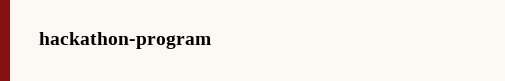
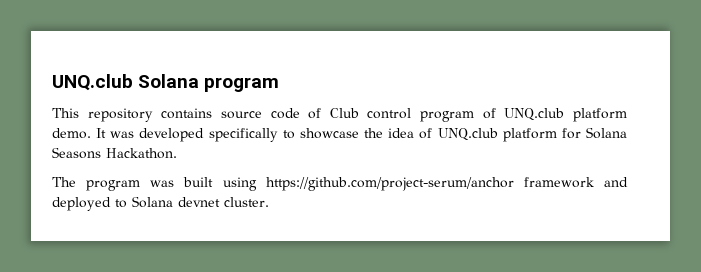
- hackathon-program
+ UNQ.club Solana program
+ This repository contains source code of Club control program of UNQ.club platform demo. It was developed specifically to showcase the idea of UNQ.club platform for Solana Seasons Hackathon.
+ The program was built using https://github.com/project-serum/anchor framework and deployed to Solana devnet cluster.

